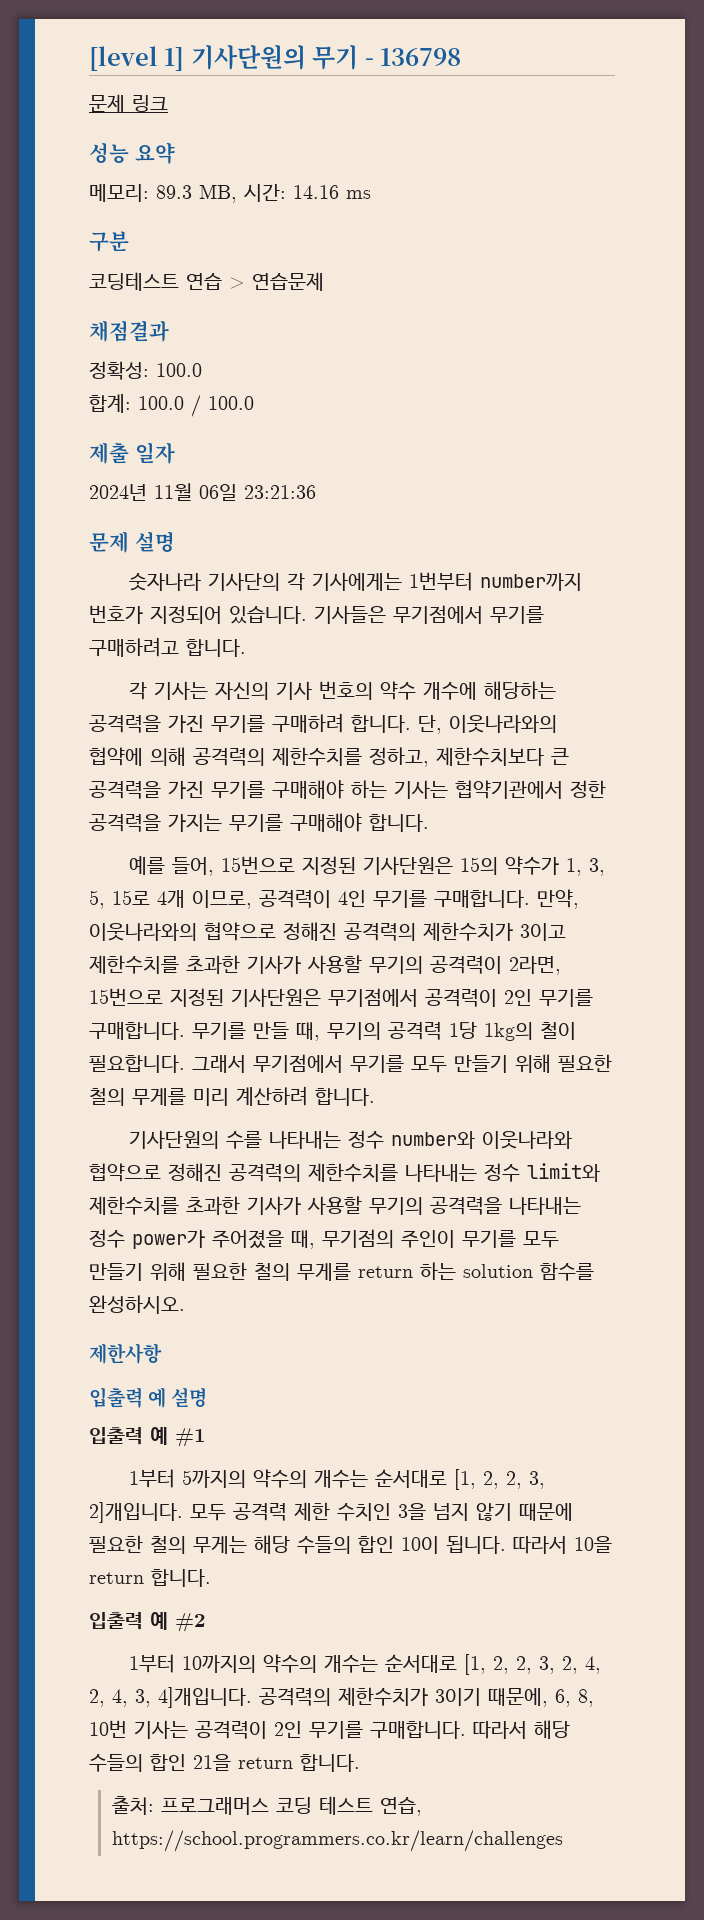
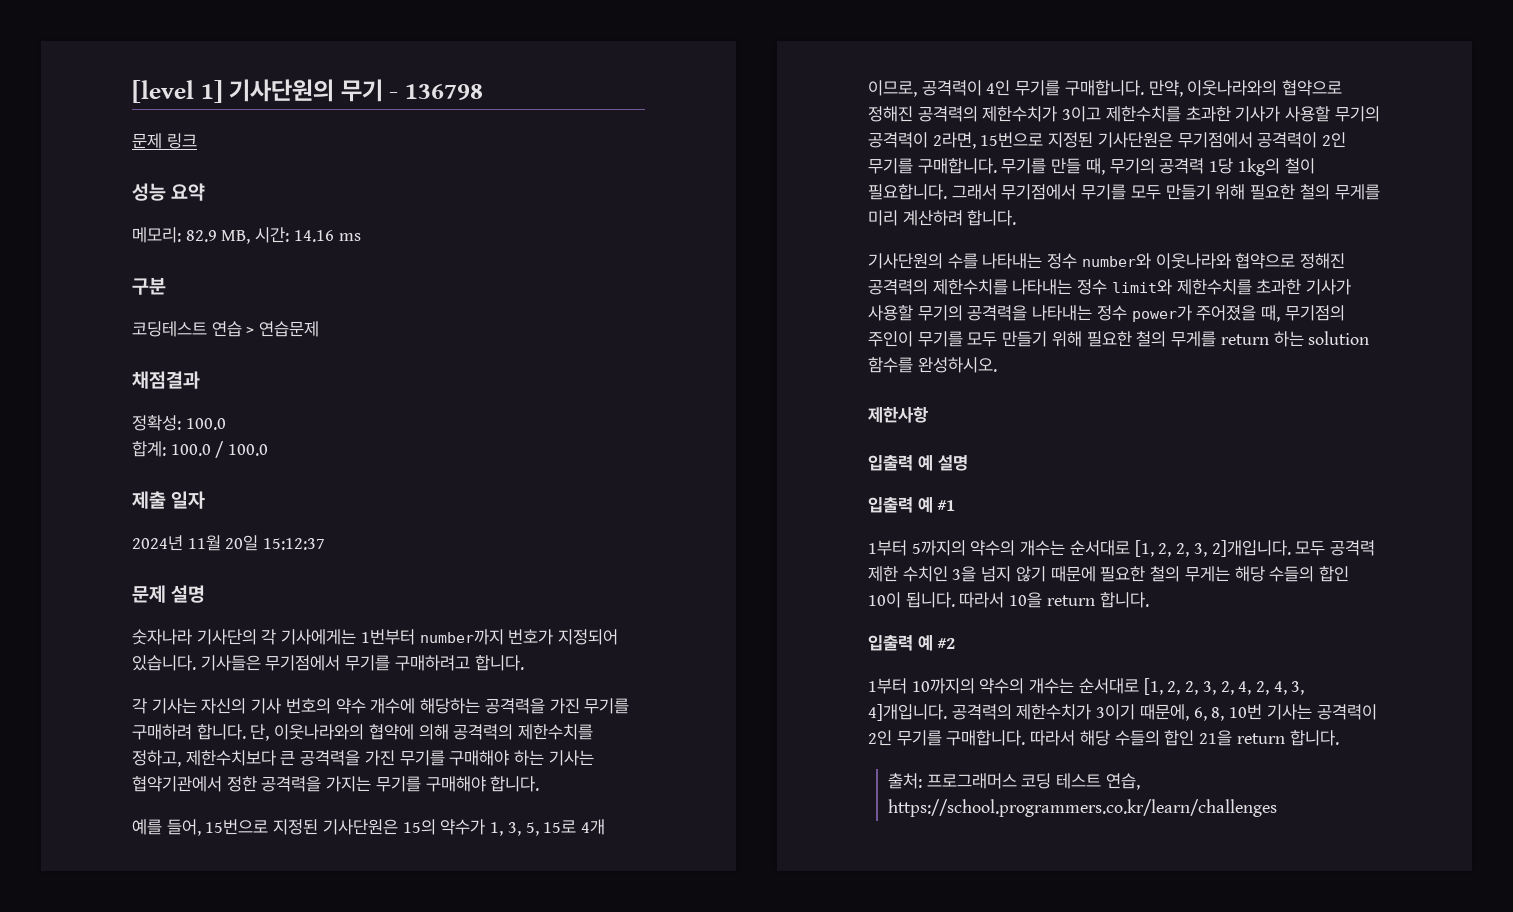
- 메모리: 89.3 MB, 시간: 14.16 ms
+ 메모리: 82.9 MB, 시간: 14.16 ms
- 2024년 11월 06일 23:21:36
+ 2024년 11월 20일 15:12:37

